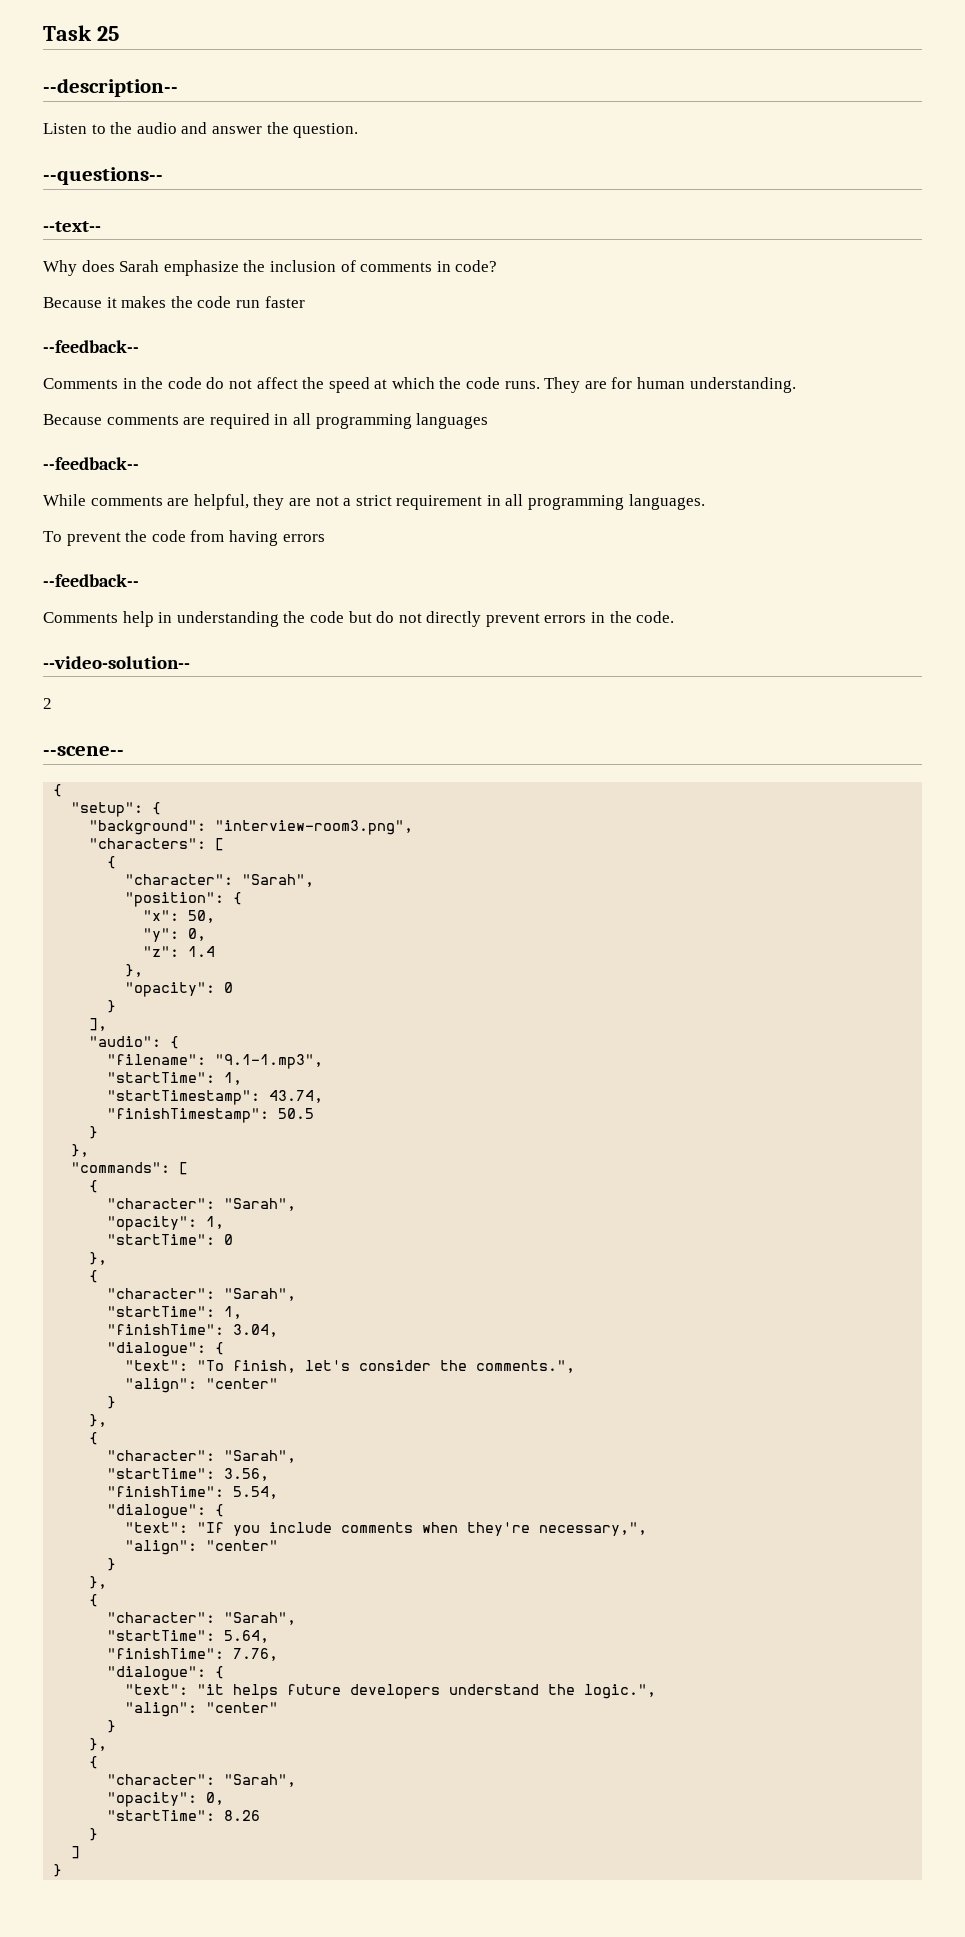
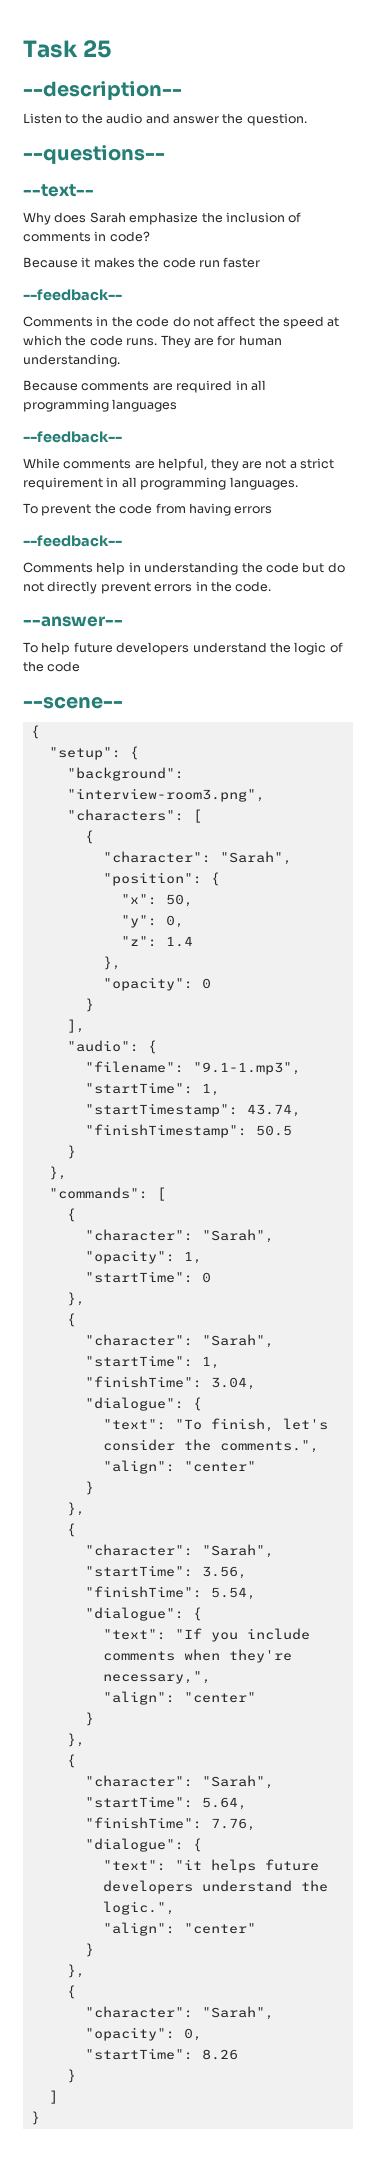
- --video-solution--
- 2
+ --answer--
+ To help future developers understand the logic of the code

